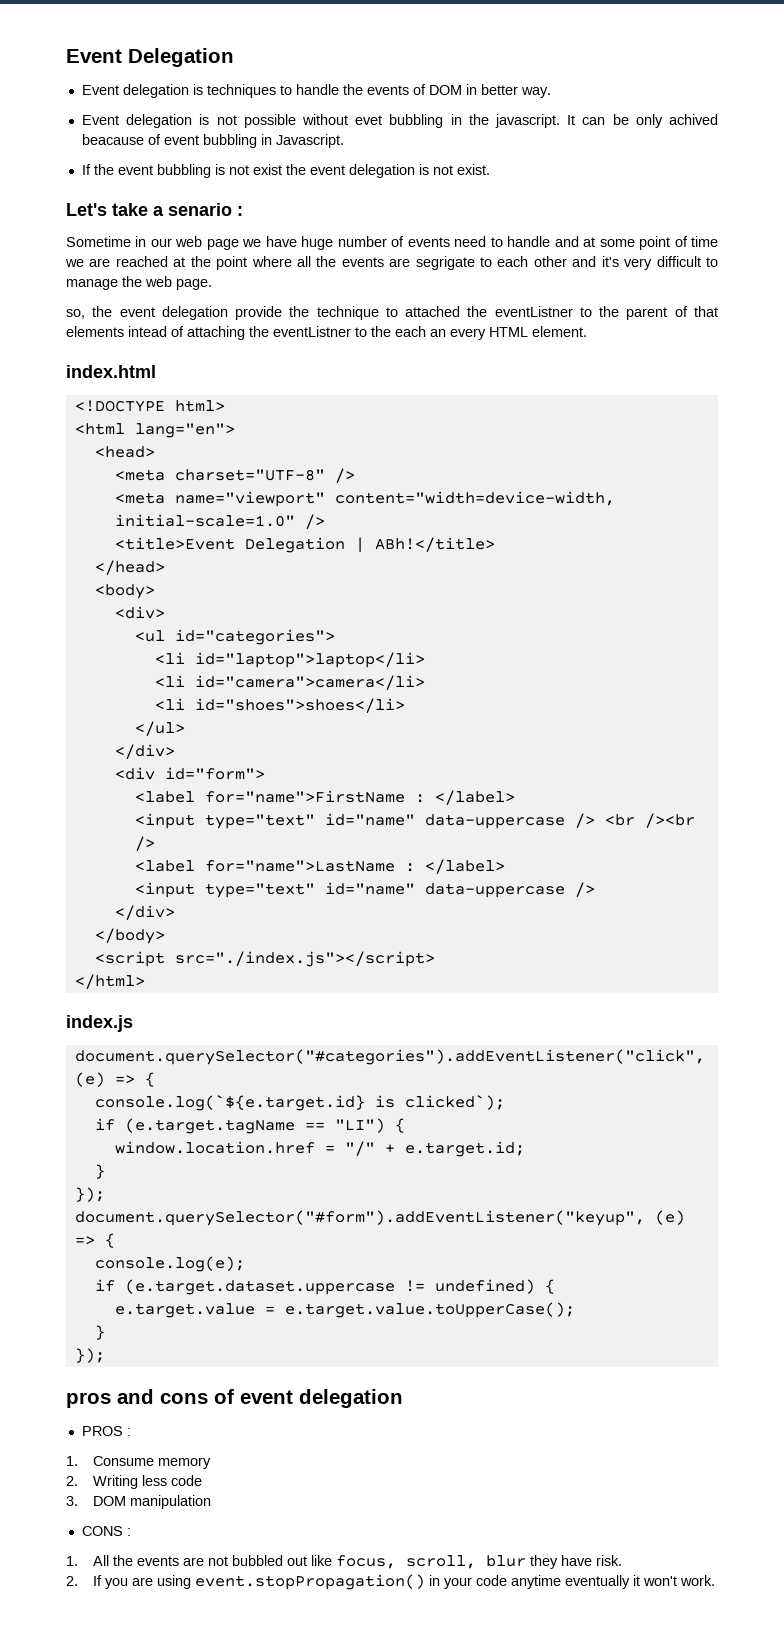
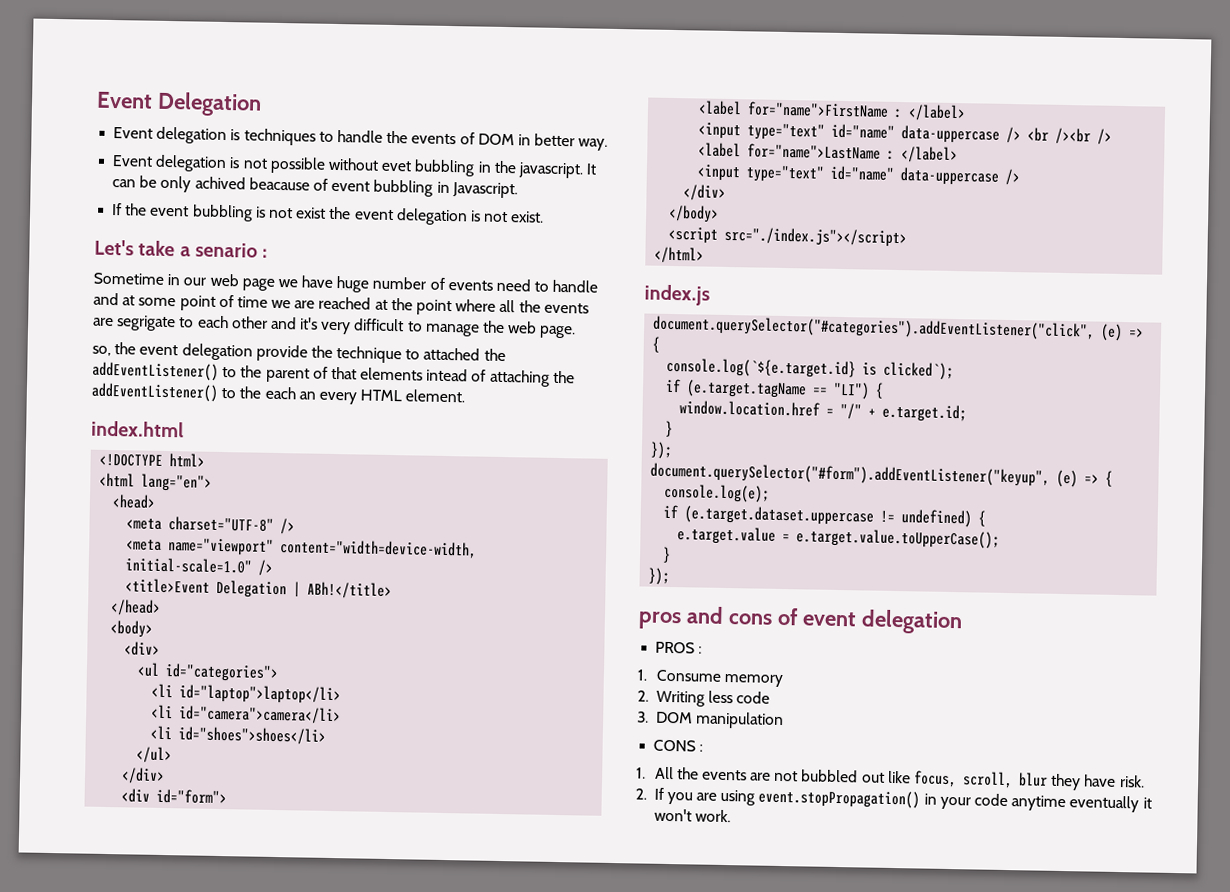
- so, the event delegation provide the technique to attached the eventListner to the parent of that elements intead of attaching the eventListner to the each an every HTML element.
+ so, the event delegation provide the technique to attached the addEventListener() to the parent of that elements intead of attaching the addEventListener() to the each an every HTML element.

